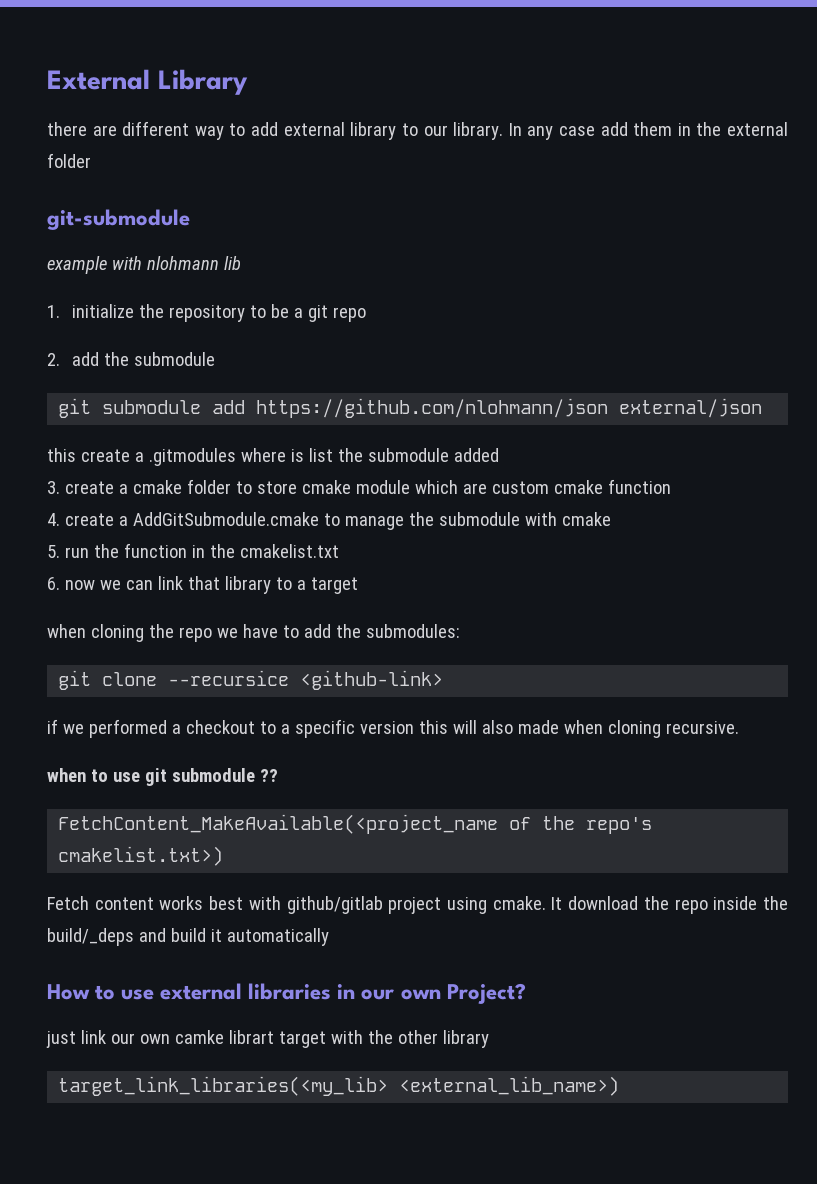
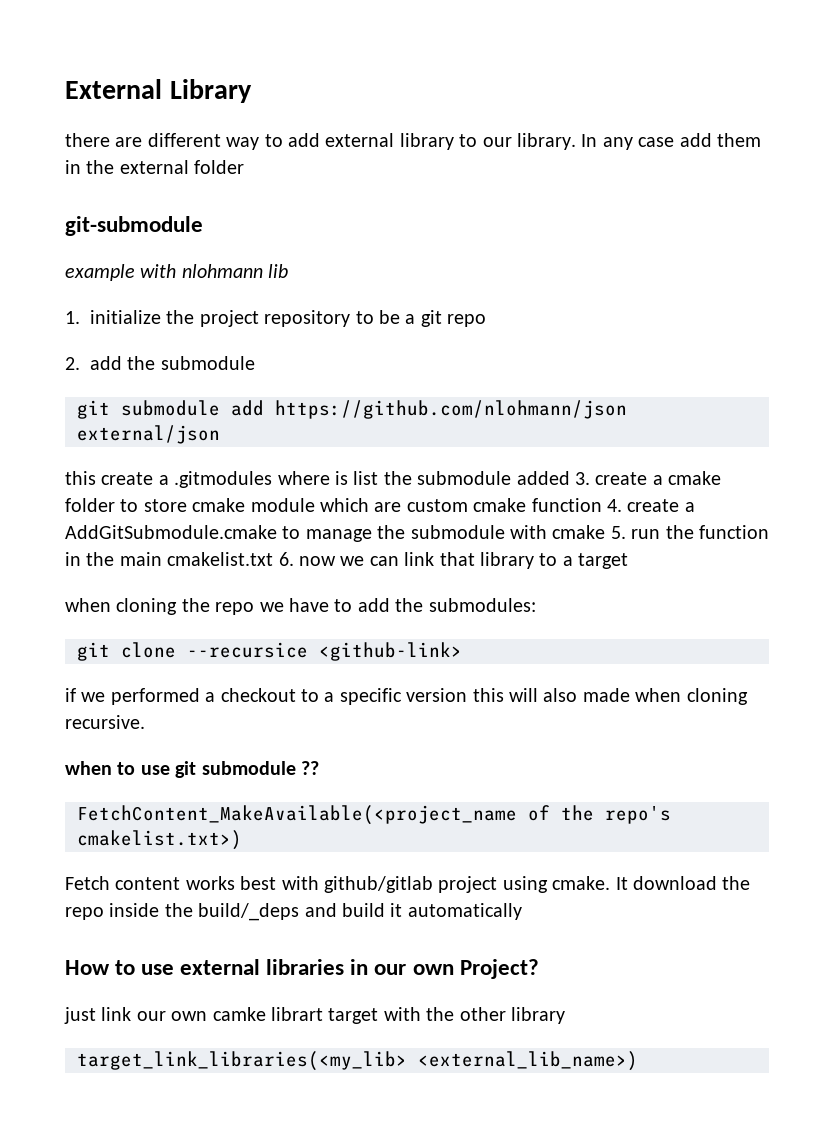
- 1. initialize the repository to be a git repo
+ 1. initialize the project repository to be a git repo
- this create a .gitmodules where is list the submodule added
- 3. create a cmake folder to store cmake module which are custom cmake function
- 4. create a AddGitSubmodule.cmake to manage the submodule with cmake
- 5. run the function in the cmakelist.txt
- 6. now we can link that library to a target
+ this create a .gitmodules where is list the submodule added 3. create a cmake folder to store cmake module which are custom cmake function 4. create a AddGitSubmodule.cmake to manage the submodule with cmake 5. run the function in the main cmakelist.txt 6. now we can link that library to a target

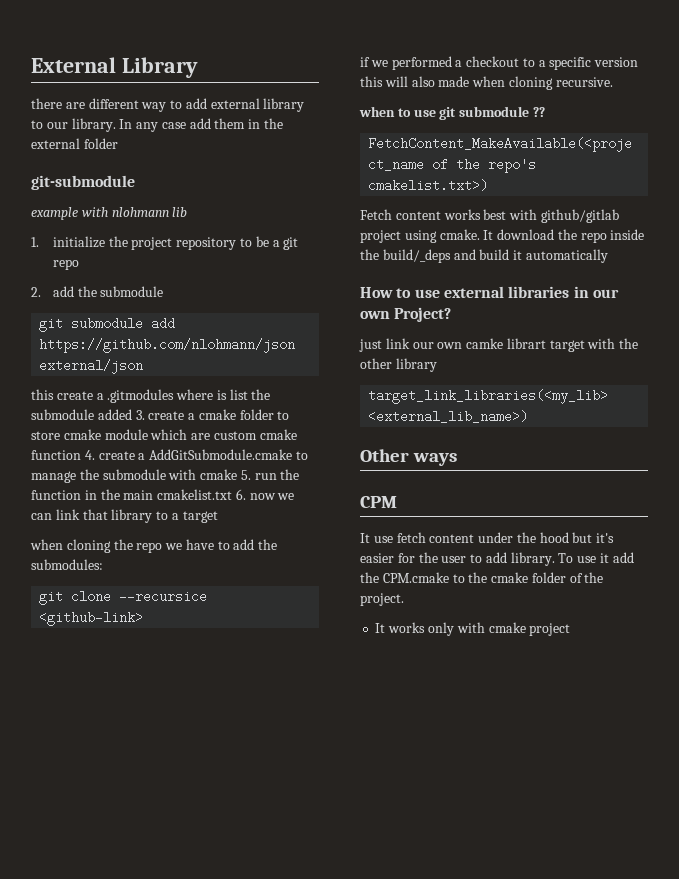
+ Other ways
+ CPM
+ It use fetch content under the hood but it's easier for the user to add library. To use it add the CPM.cmake to the cmake folder of the project.
+ It works only with cmake project

